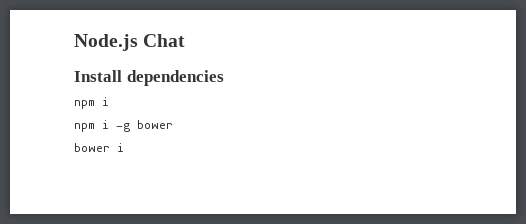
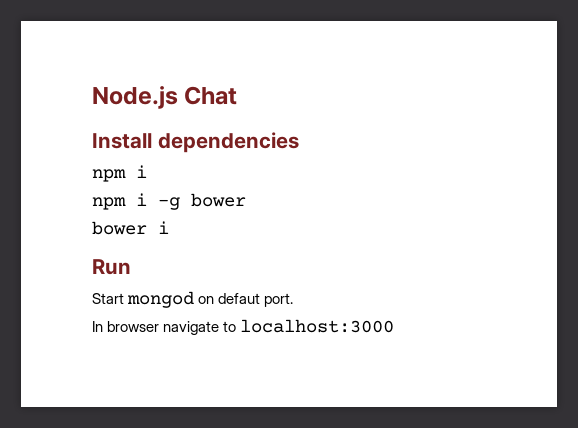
+ Run
+ Start mongod on defaut port.
+ In browser navigate to localhost:3000

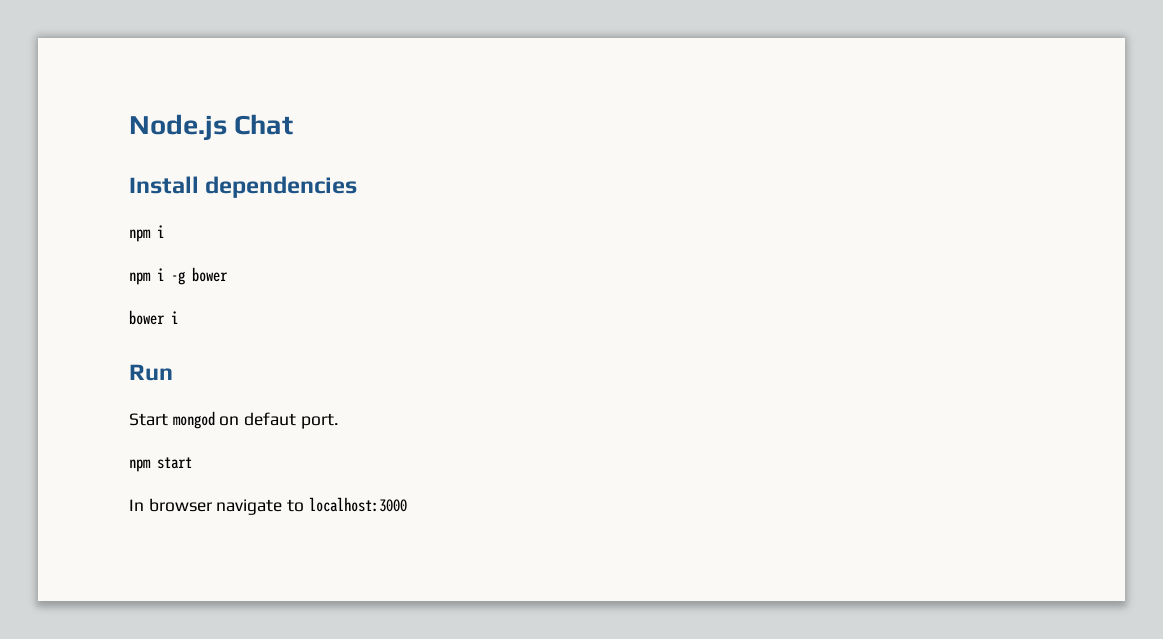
+ npm start

